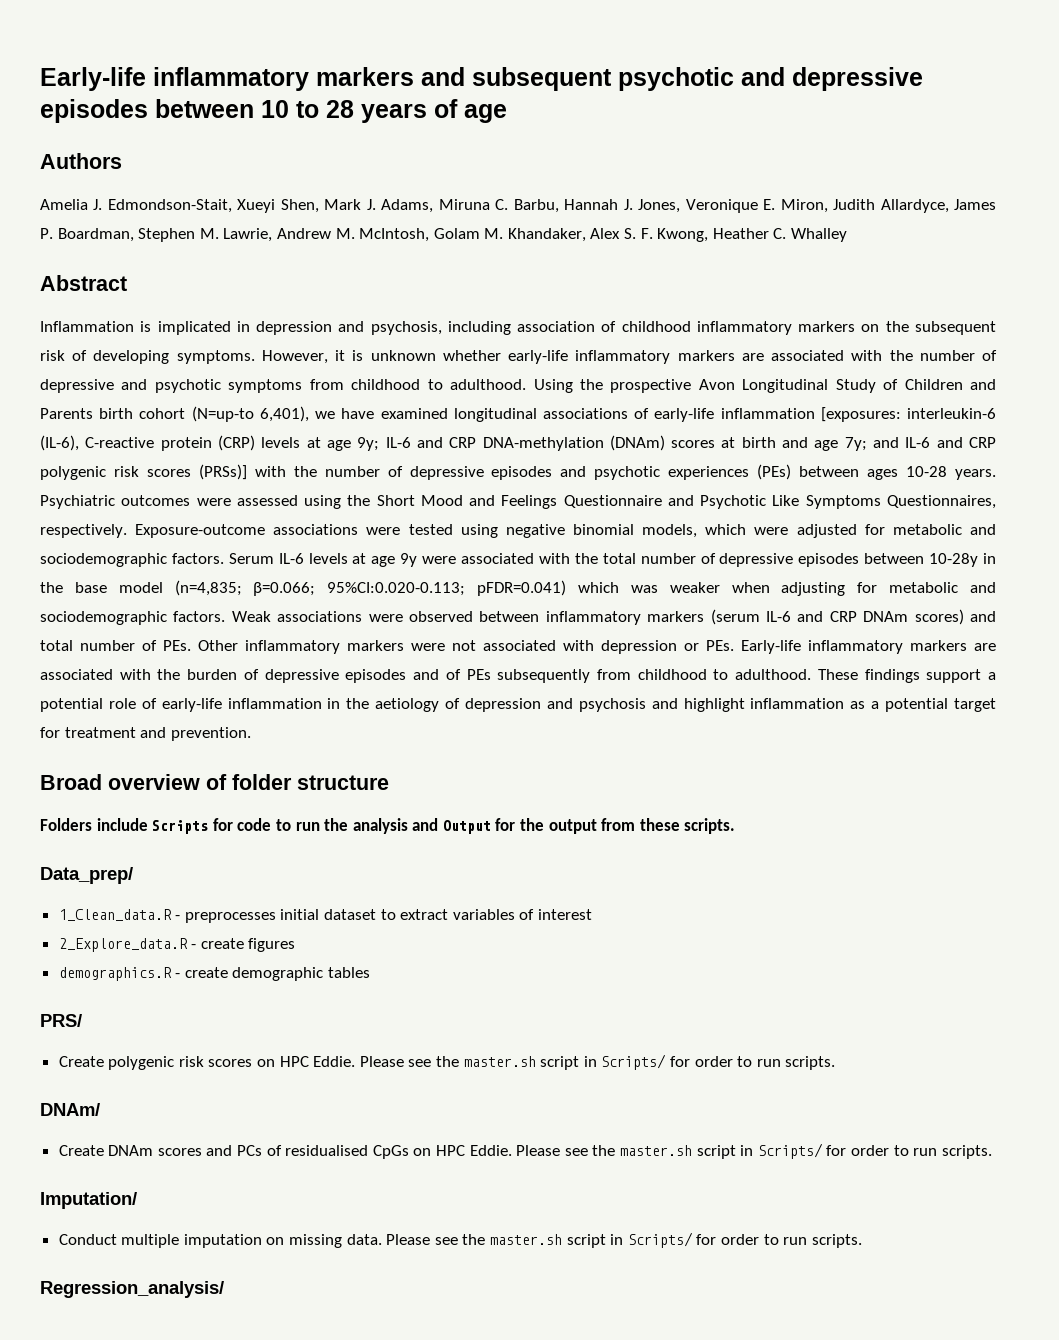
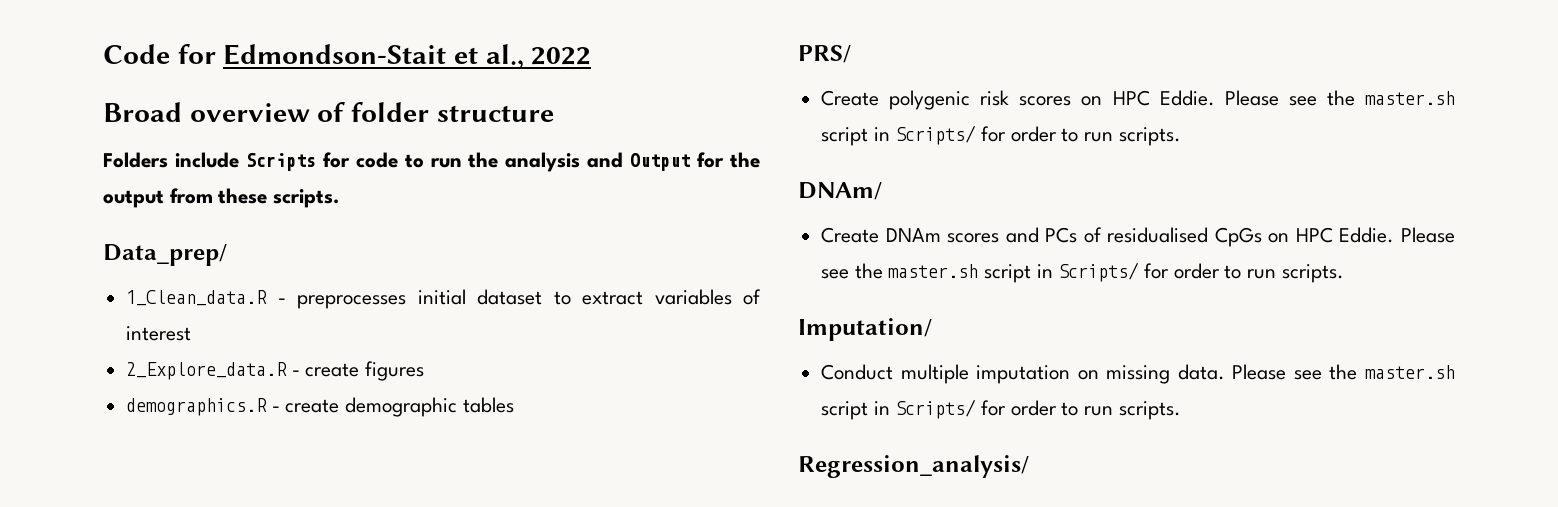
- Early-life inflammatory markers and subsequent psychotic and depressive episodes between 10 to 28 years of age
- Authors
- Amelia J. Edmondson-Stait, Xueyi Shen, Mark J. Adams, Miruna C. Barbu, Hannah J. Jones, Veronique E. Miron, Judith Allardyce, James P. Boardman, Stephen M. Lawrie, Andrew M. McIntosh, Golam M. Khandaker, Alex S. F. Kwong, Heather C. Whalley
- Abstract
- Inflammation is implicated in depression and psychosis, including association of childhood inflammatory markers on the subsequent risk of developing symptoms. However, it is unknown whether early-life inflammatory markers are associated with the number of depressive and psychotic symptoms from childhood to adulthood. Using the prospective Avon Longitudinal Study of Children and Parents birth cohort (N=up-to 6,401), we have examined longitudinal associations of early-life inflammation [exposures: interleukin-6 (IL-6), C-reactive protein (CRP) levels at age 9y; IL-6 and CRP DNA-methylation (DNAm) scores at birth and age 7y; and IL-6 and CRP polygenic risk scores (PRSs)] with the number of depressive episodes and psychotic experiences (PEs) between ages 10-28 years. Psychiatric outcomes were assessed using the Short Mood and Feelings Questionnaire and Psychotic Like Symptoms Questionnaires, respectively. Exposure-outcome associations were tested using negative binomial models, which were adjusted for metabolic and sociodemographic factors. Serum IL-6 levels at age 9y were associated with the total number of depressive episodes between 10-28y in the base model (n=4,835; β=0.066; 95%CI:0.020-0.113; pFDR=0.041) which was weaker when adjusting for metabolic and sociodemographic factors. Weak associations were observed between inflammatory markers (serum IL-6 and CRP DNAm scores) and total number of PEs. Other inflammatory markers were not associated with depression or PEs. Early-life inflammatory markers are associated with the burden of depressive episodes and of PEs subsequently from childhood to adulthood. These findings support a potential role of early-life inflammation in the aetiology of depression and psychosis and highlight inflammation as a potential target for treatment and prevention.
+ Code for Edmondson-Stait et al., 2022

